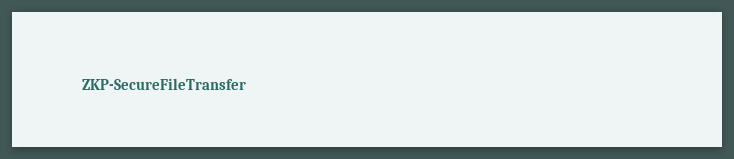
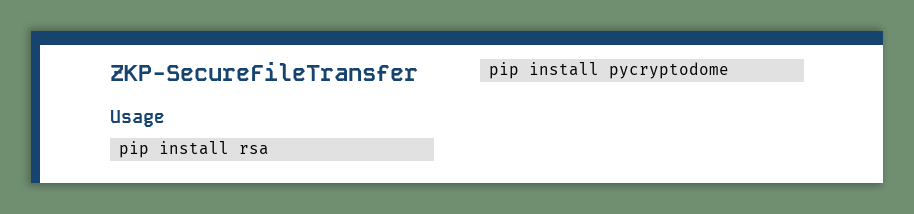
+ Usage
+ pip install rsa
+ pip install pycryptodome

